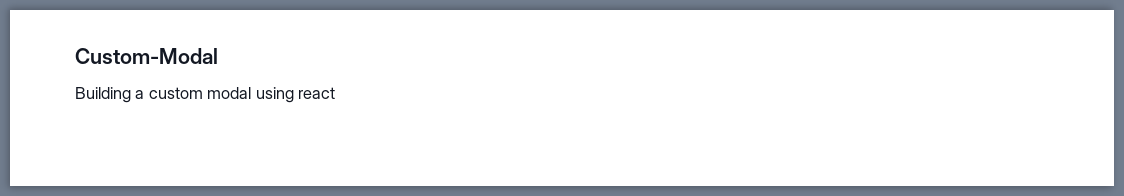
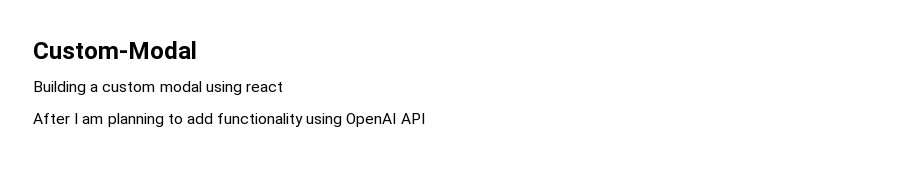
+ After I am planning to add functionality using OpenAI API

